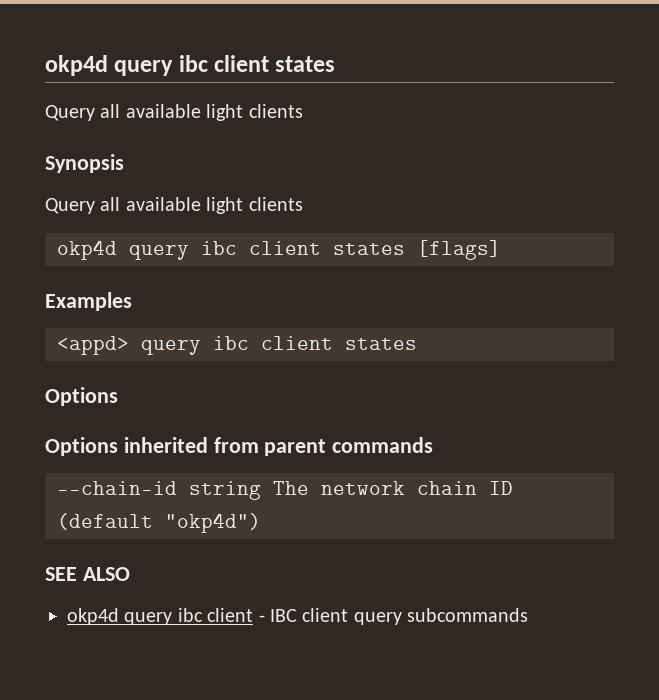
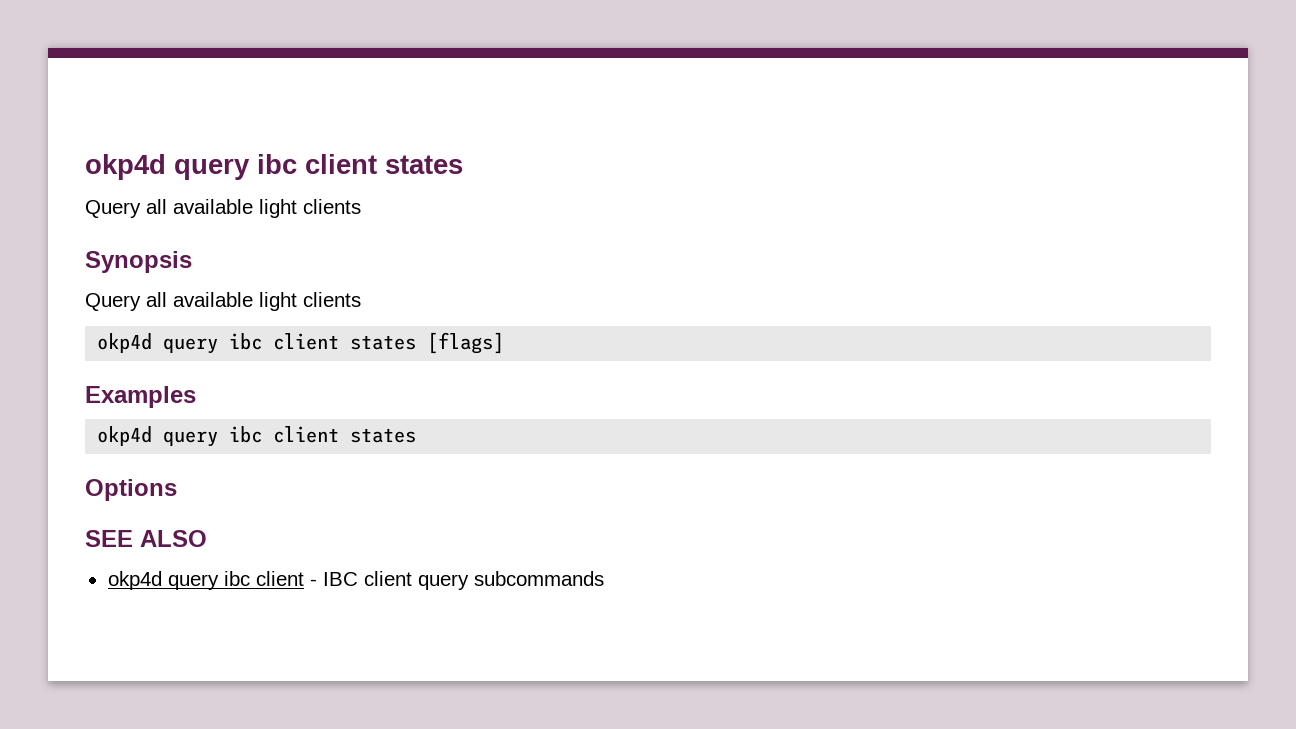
  Examples
- <appd> query ibc client states
+ okp4d query ibc client states
- Options inherited from parent commands
- --chain-id string The network chain ID (default "okp4d")

